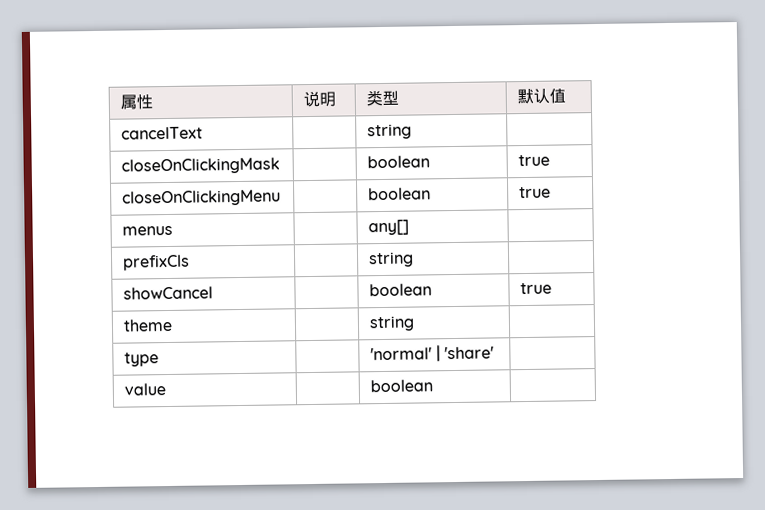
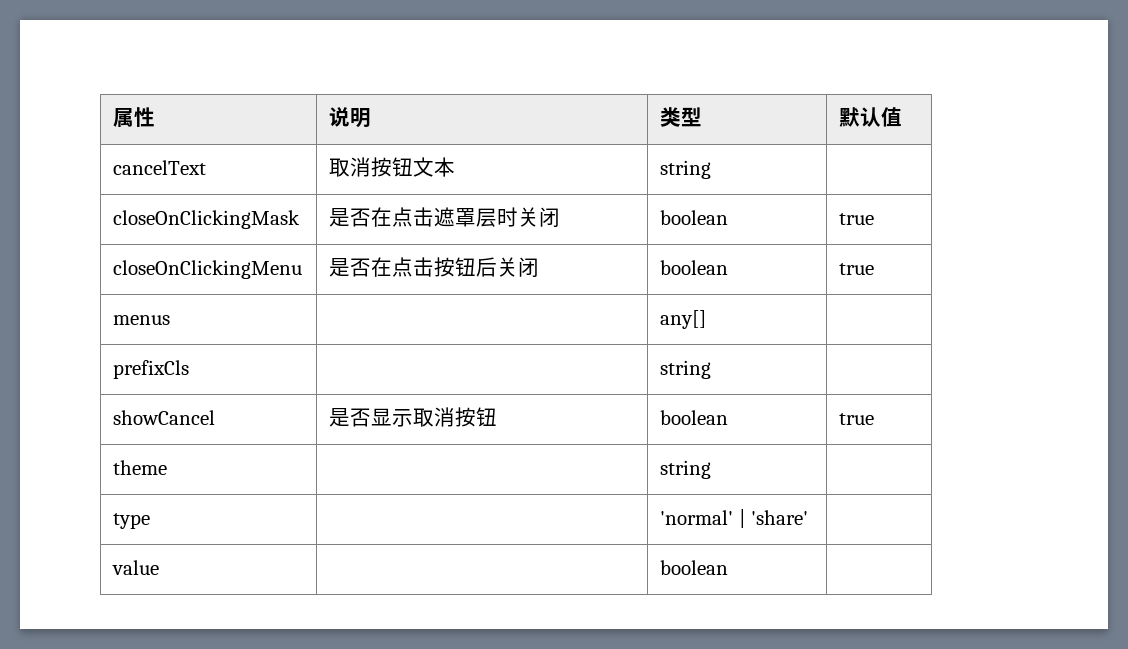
- cancelText | | string |
+ cancelText | 取消按钮文本 | string |
- closeOnClickingMask | | boolean | true
- closeOnClickingMenu | | boolean | true
+ closeOnClickingMask | 是否在点击遮罩层时关闭 | boolean | true
+ closeOnClickingMenu | 是否在点击按钮后关闭 | boolean | true
- showCancel | | boolean | true
+ showCancel | 是否显示取消按钮 | boolean | true

